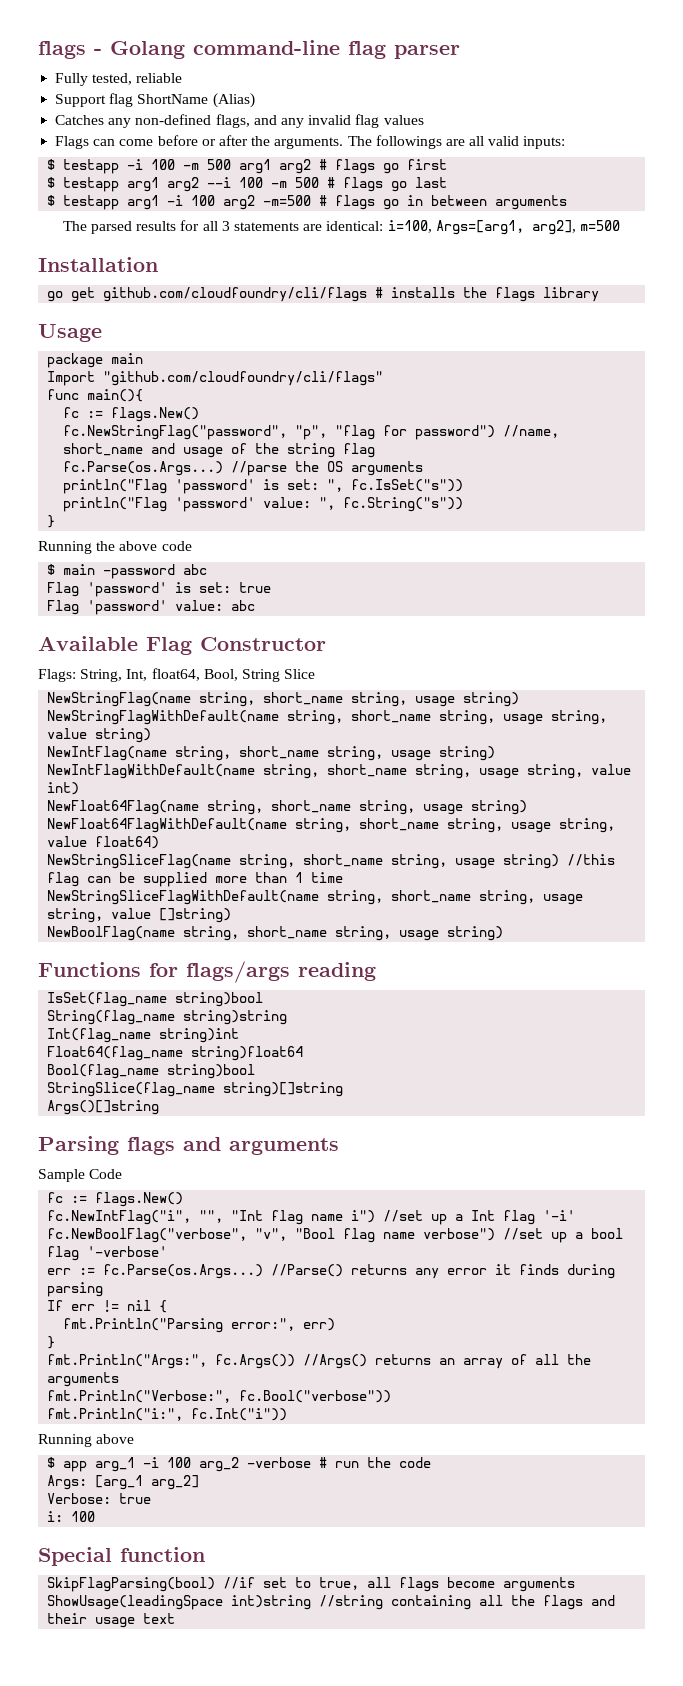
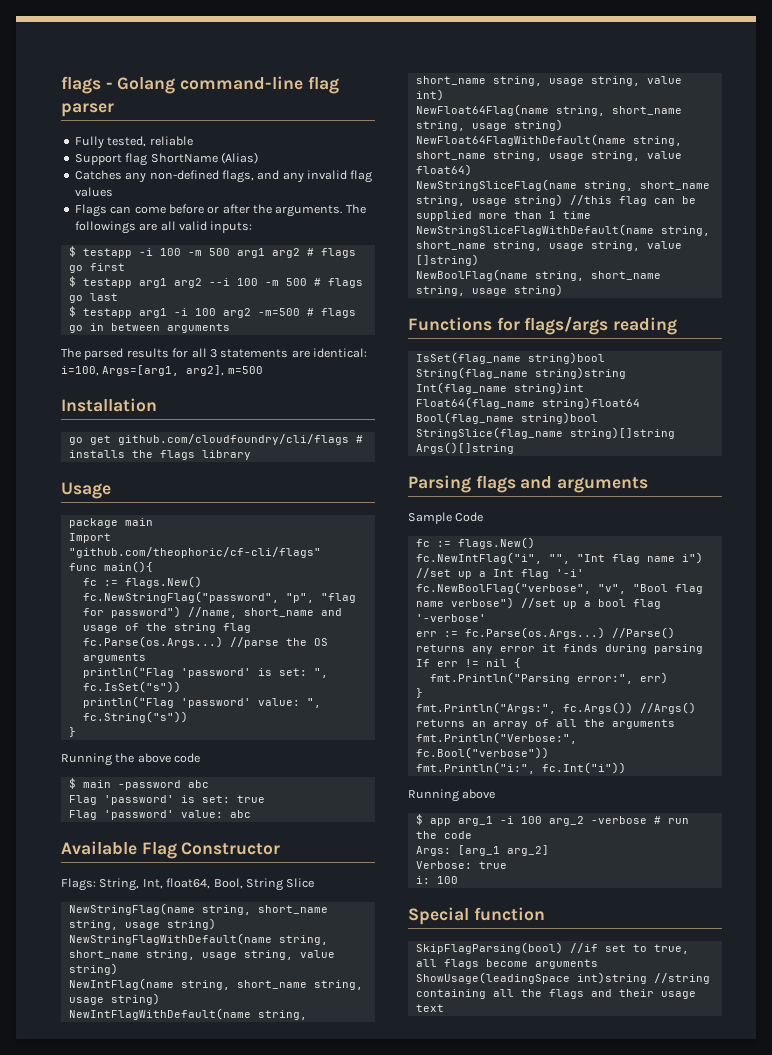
- Import "github.com/cloudfoundry/cli/flags"
+ Import "github.com/theophoric/cf-cli/flags"

